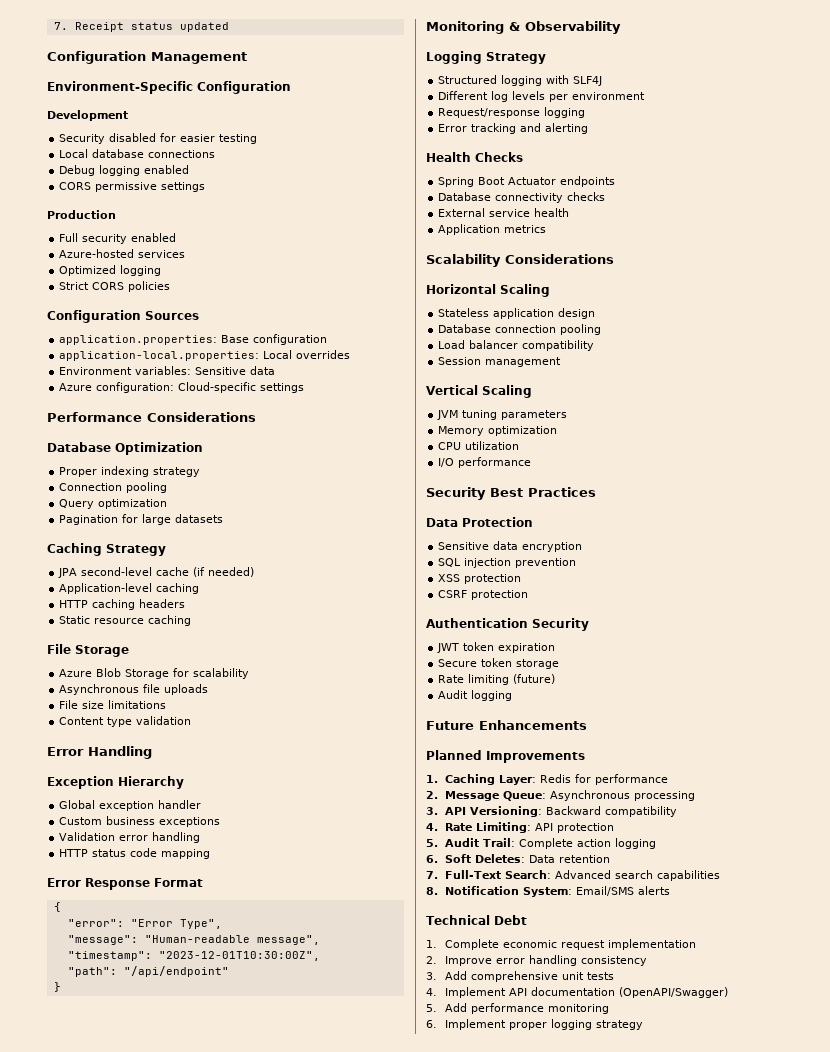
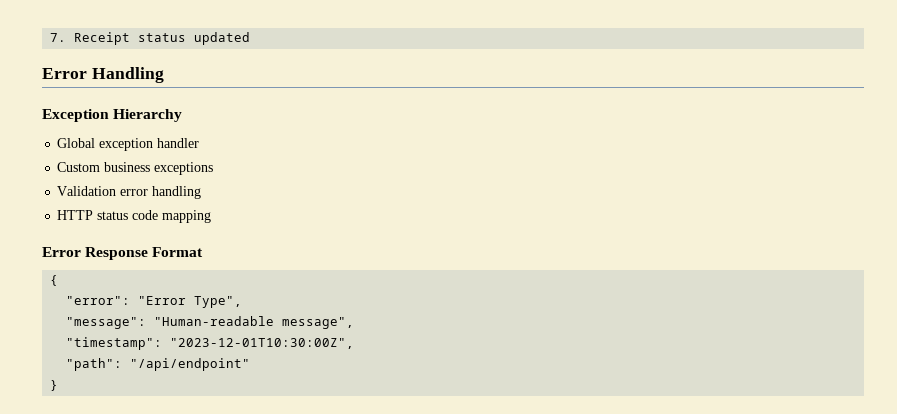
- Configuration Management
- Environment-Specific Configuration
- Development
- Security disabled for easier testing
- Local database connections
- Debug logging enabled
- CORS permissive settings
- Production
- Full security enabled
- Azure-hosted services
- Optimized logging
- Strict CORS policies
- Configuration Sources
- application.properties: Base configuration
- application-local.properties: Local overrides
- Environment variables: Sensitive data
- Azure configuration: Cloud-specific settings
- Performance Considerations
- Database Optimization
- Proper indexing strategy
- Connection pooling
- Query optimization
- Pagination for large datasets
- Caching Strategy
- JPA second-level cache (if needed)
- Application-level caching
- HTTP caching headers
- Static resource caching
- File Storage
- Azure Blob Storage for scalability
- Asynchronous file uploads
- File size limitations
- Content type validation
- Monitoring & Observability
- Logging Strategy
- Structured logging with SLF4J
- Different log levels per environment
- Request/response logging
- Error tracking and alerting
- Health Checks
- Spring Boot Actuator endpoints
- Database connectivity checks
- External service health
- Application metrics
- Scalability Considerations
- Horizontal Scaling
- Stateless application design
- Database connection pooling
- Load balancer compatibility
- Session management
- Vertical Scaling
- JVM tuning parameters
- Memory optimization
- CPU utilization
- I/O performance
- Security Best Practices
- Data Protection
- Sensitive data encryption
- SQL injection prevention
- XSS protection
- CSRF protection
- Authentication Security
- JWT token expiration
- Secure token storage
- Rate limiting (future)
- Audit logging
- Future Enhancements
- Planned Improvements
- 1. Caching Layer: Redis for performance
- 2. Message Queue: Asynchronous processing
- 3. API Versioning: Backward compatibility
- 4. Rate Limiting: API protection
- 5. Audit Trail: Complete action logging
- 6. Soft Deletes: Data retention
- 7. Full-Text Search: Advanced search capabilities
- 8. Notification System: Email/SMS alerts
- Technical Debt
- 1. Complete economic request implementation
- 2. Improve error handling consistency
- 3. Add comprehensive unit tests
- 4. Implement API documentation (OpenAPI/Swagger)
- 5. Add performance monitoring
- 6. Implement proper logging strategy

